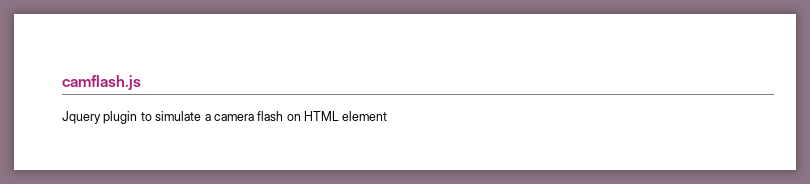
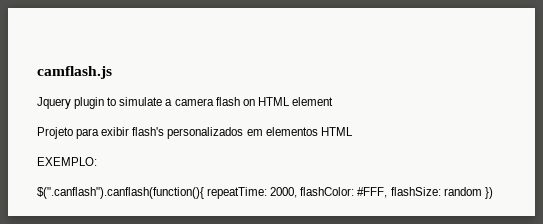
+ Projeto para exibir flash's personalizados em elementos HTML
+ EXEMPLO:
+ $(".canflash").canflash(function(){ repeatTime: 2000, flashColor: #FFF, flashSize: random })

